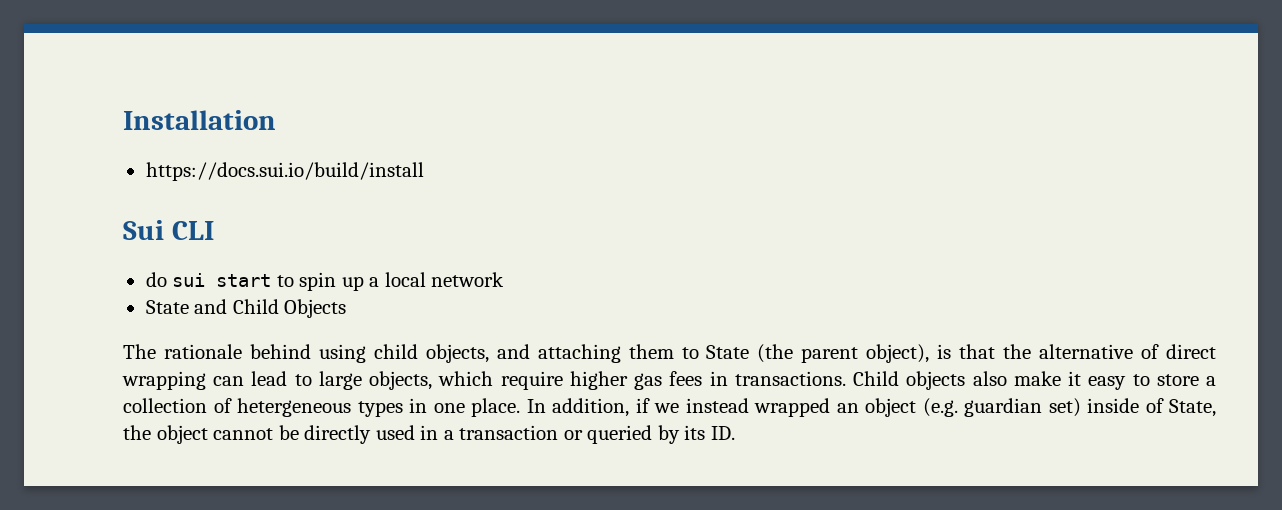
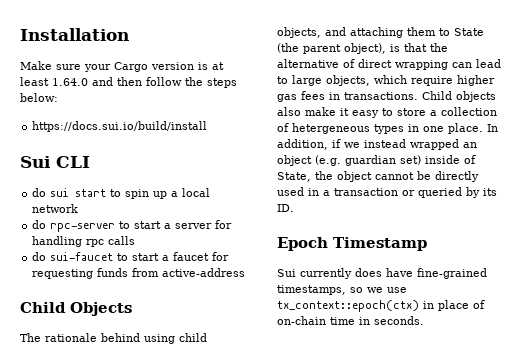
+ Make sure your Cargo version is at least 1.64.0 and then follow the steps below:
- State and Child Objects
+ do rpc-server to start a server for handling rpc calls
+ do sui-faucet to start a faucet for requesting funds from active-address
+ Child Objects
+ Epoch Timestamp
+ Sui currently does have fine-grained timestamps, so we use tx_context::epoch(ctx) in place of on-chain time in seconds.

